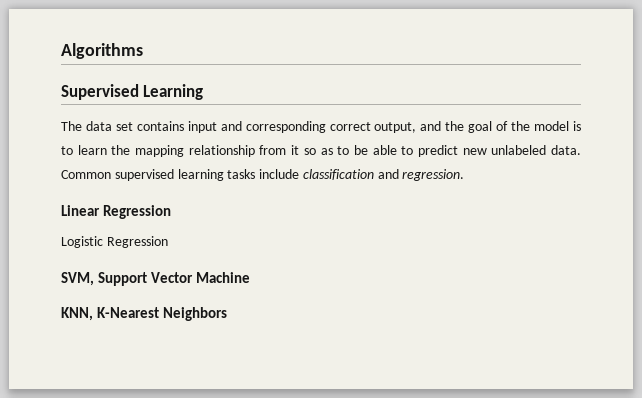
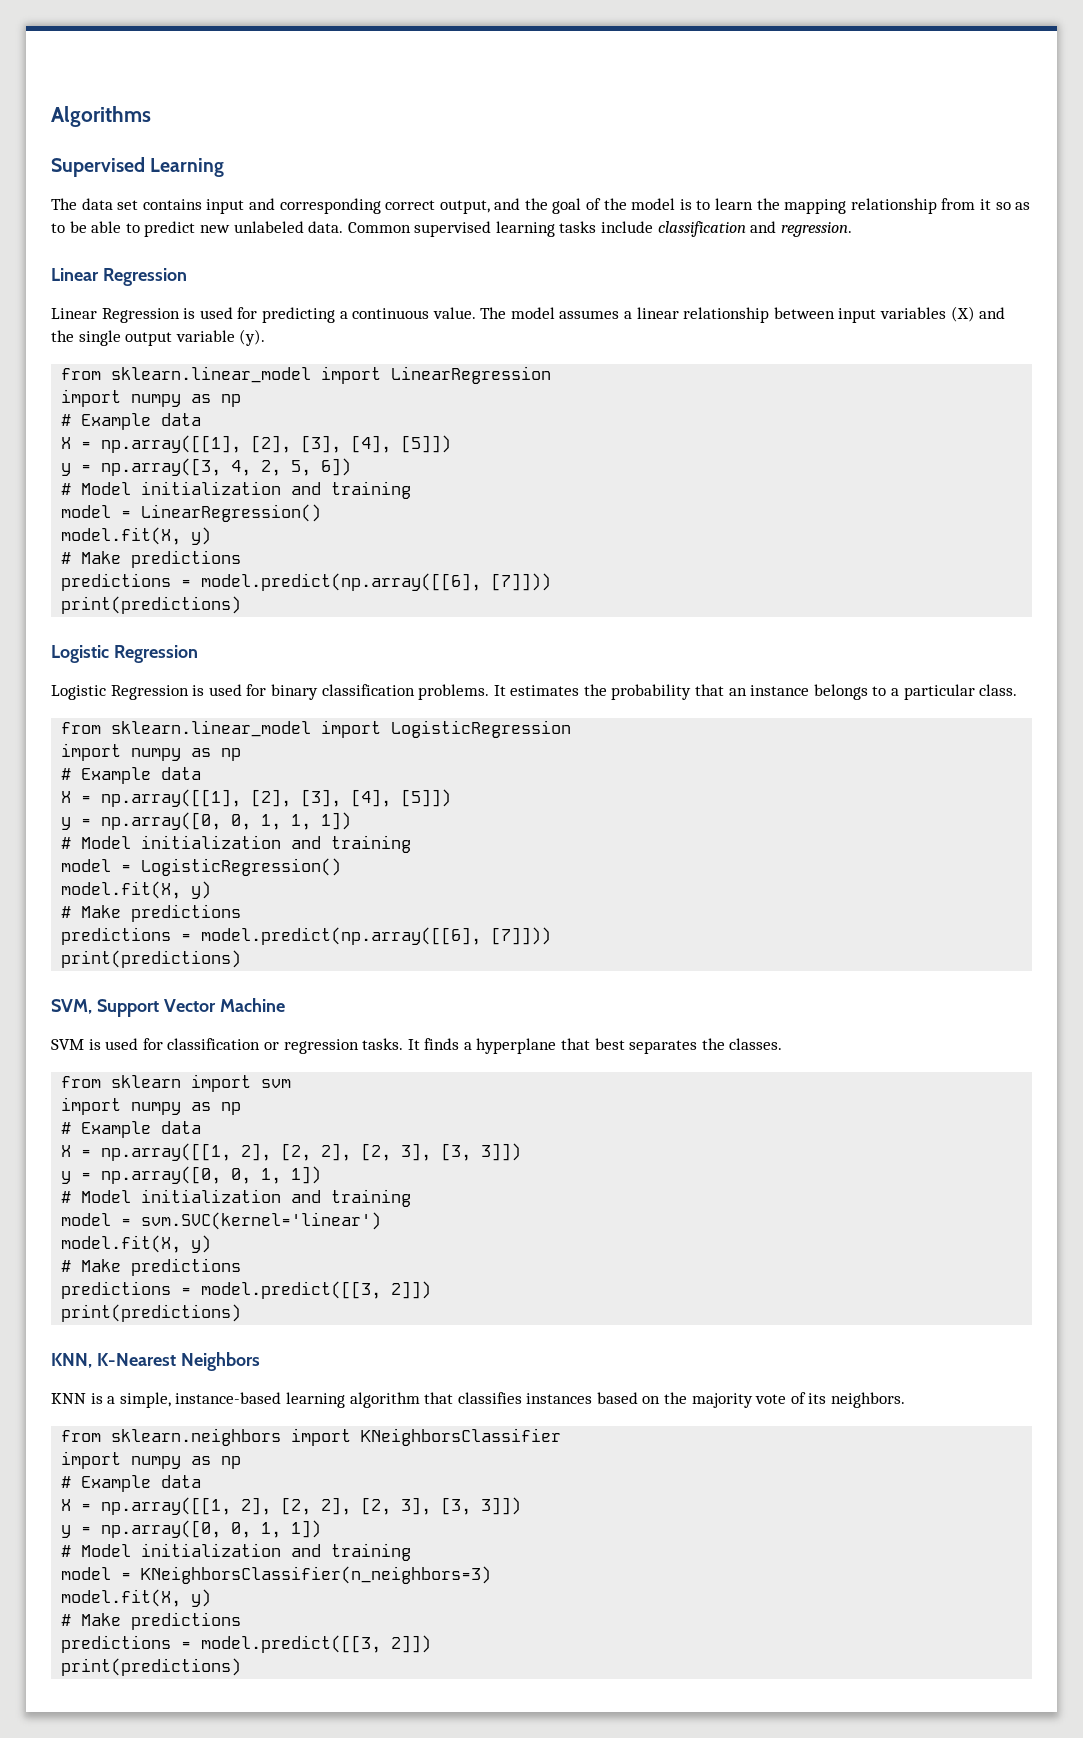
+ Linear Regression is used for predicting a continuous value. The model assumes a linear relationship between input variables (X) and the single output variable (y).
+ from sklearn.linear_model import LinearRegression
+ import numpy as np
+ # Example data
+ X = np.array([[1], [2], [3], [4], [5]])
+ y = np.array([3, 4, 2, 5, 6])
+ # Model initialization and training
+ model = LinearRegression()
+ model.fit(X, y)
+ # Make predictions
+ predictions = model.predict(np.array([[6], [7]]))
+ print(predictions)
  Logistic Regression
+ Logistic Regression is used for binary classification problems. It estimates the probability that an instance belongs to a particular class.
+ from sklearn.linear_model import LogisticRegression
+ import numpy as np
+ # Example data
+ X = np.array([[1], [2], [3], [4], [5]])
+ y = np.array([0, 0, 1, 1, 1])
+ # Model initialization and training
+ model = LogisticRegression()
+ model.fit(X, y)
+ # Make predictions
+ predictions = model.predict(np.array([[6], [7]]))
+ print(predictions)
  SVM, Support Vector Machine
+ SVM is used for classification or regression tasks. It finds a hyperplane that best separates the classes.
+ from sklearn import svm
+ import numpy as np
+ # Example data
+ X = np.array([[1, 2], [2, 2], [2, 3], [3, 3]])
+ y = np.array([0, 0, 1, 1])
+ # Model initialization and training
+ model = svm.SVC(kernel='linear')
+ model.fit(X, y)
+ # Make predictions
+ predictions = model.predict([[3, 2]])
+ print(predictions)
  KNN, K-Nearest Neighbors
+ KNN is a simple, instance-based learning algorithm that classifies instances based on the majority vote of its neighbors.
+ from sklearn.neighbors import KNeighborsClassifier
+ import numpy as np
+ # Example data
+ X = np.array([[1, 2], [2, 2], [2, 3], [3, 3]])
+ y = np.array([0, 0, 1, 1])
+ # Model initialization and training
+ model = KNeighborsClassifier(n_neighbors=3)
+ model.fit(X, y)
+ # Make predictions
+ predictions = model.predict([[3, 2]])
+ print(predictions)

